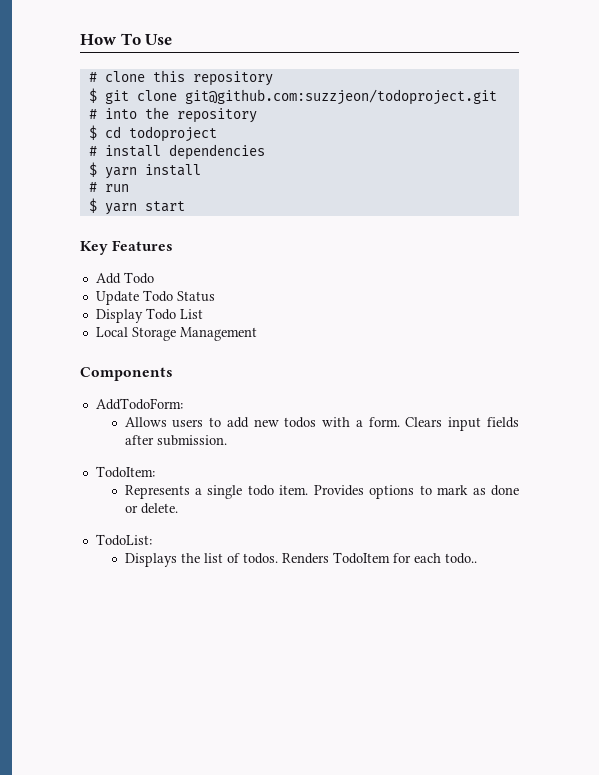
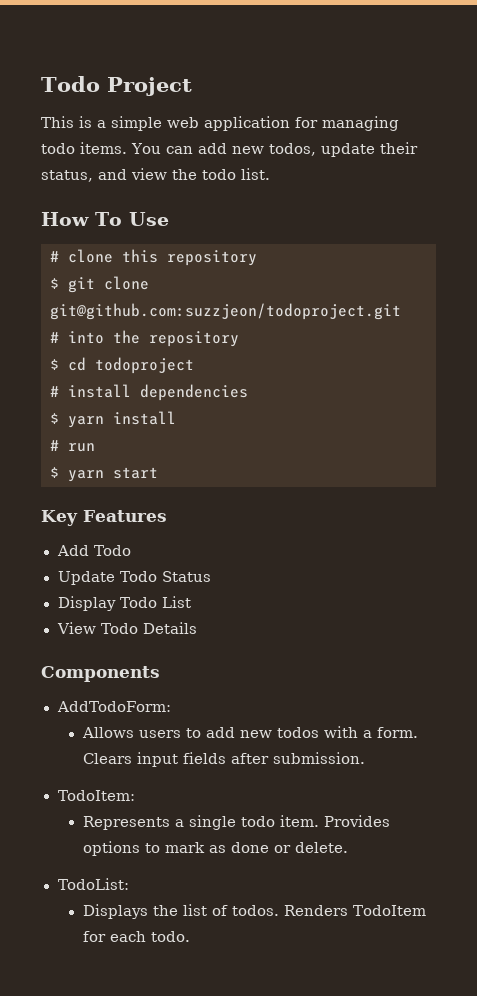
+ Todo Project
+ This is a simple web application for managing todo items. You can add new todos, update their status, and view the todo list.
- Local Storage Management
+ View Todo Details
- Renders TodoItem for each todo..
+ Renders TodoItem for each todo.

